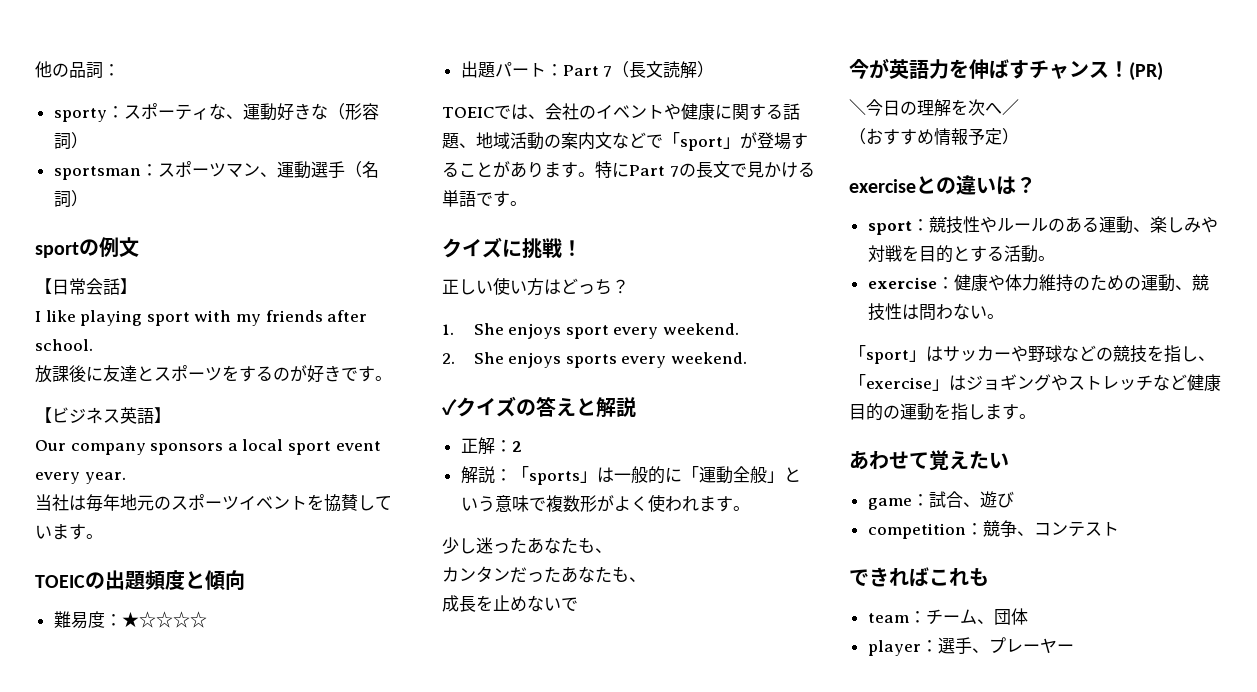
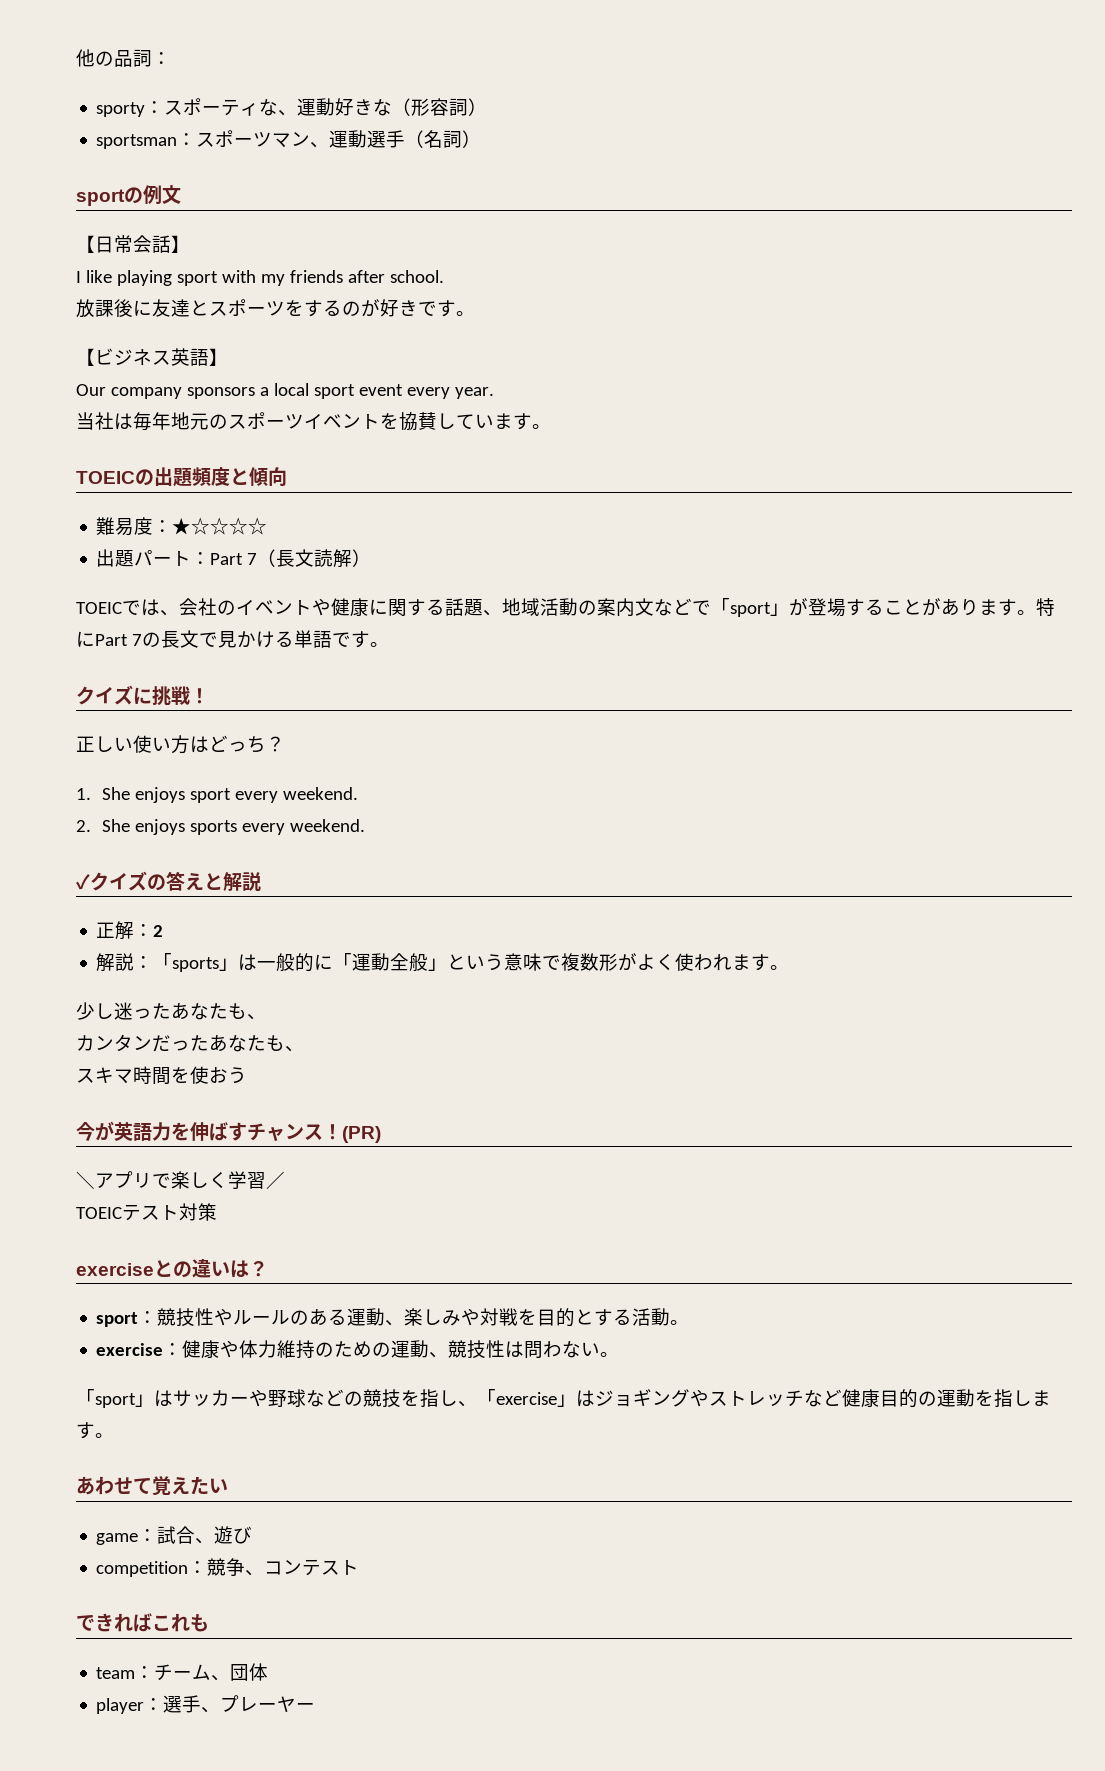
- 成長を止めないで
+ スキマ時間を使おう
- ＼今日の理解を次へ／
- （おすすめ情報予定）
+ ＼アプリで楽しく学習／
+ TOEICテスト対策

